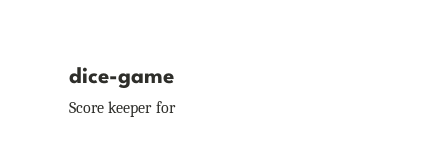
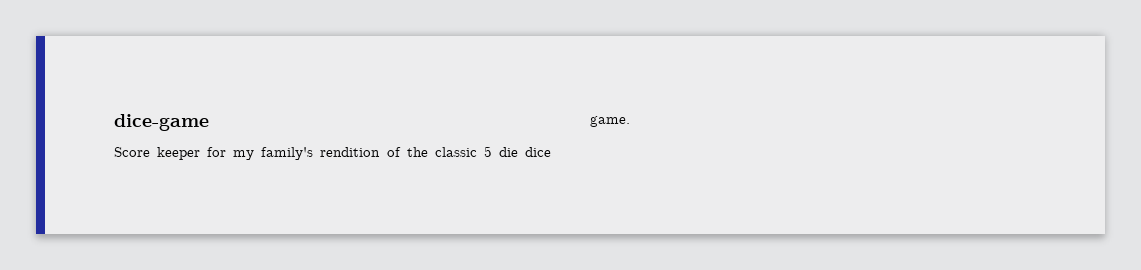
- Score keeper for
+ Score keeper for my family's rendition of the classic 5 die dice game.

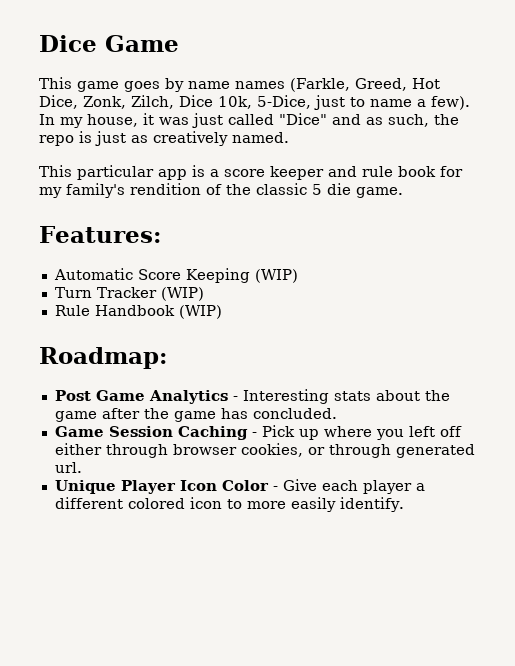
- dice-game
- Score keeper for my family's rendition of the classic 5 die dice game.
+ Dice Game
+ This game goes by name names (Farkle, Greed, Hot Dice, Zonk, Zilch, Dice 10k, 5-Dice, just to name a few). In my house, it was just called "Dice" and as such, the repo is just as creatively named.
+ This particular app is a score keeper and rule book for my family's rendition of the classic 5 die game.
+ Features:
+ Automatic Score Keeping (WIP)
+ Turn Tracker (WIP)
+ Rule Handbook (WIP)
+ Roadmap:
+ Post Game Analytics - Interesting stats about the game after the game has concluded.
+ Game Session Caching - Pick up where you left off either through browser cookies, or through generated url.
+ Unique Player Icon Color - Give each player a different colored icon to more easily identify.

